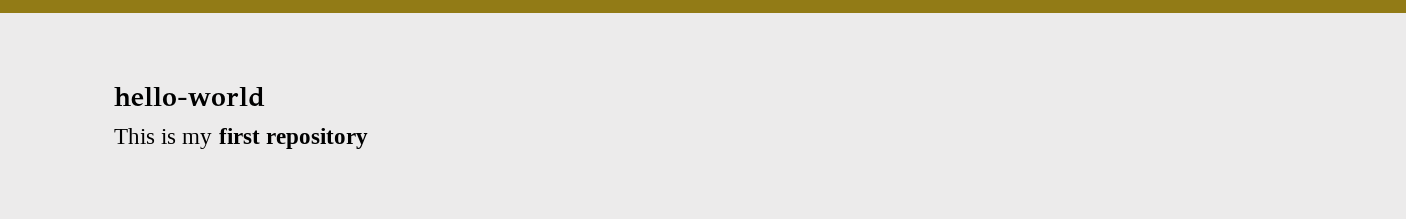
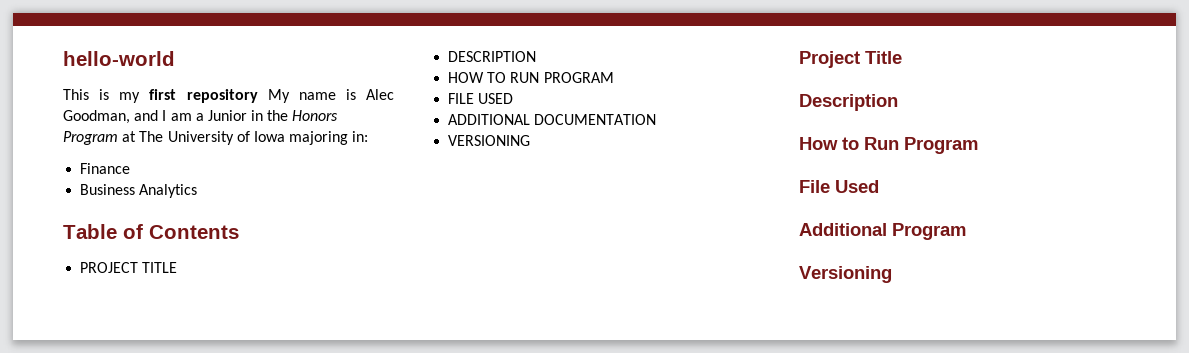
- This is my first repository
+ This is my first repository My name is Alec Goodman, and I am a Junior in the Honors Program at The University of Iowa majoring in:
+ Finance
+ Business Analytics
+ Table of Contents
+ PROJECT TITLE
+ DESCRIPTION
+ HOW TO RUN PROGRAM
+ FILE USED
+ ADDITIONAL DOCUMENTATION
+ VERSIONING
+ Project Title
+ Description
+ How to Run Program
+ File Used
+ Additional Program
+ Versioning

